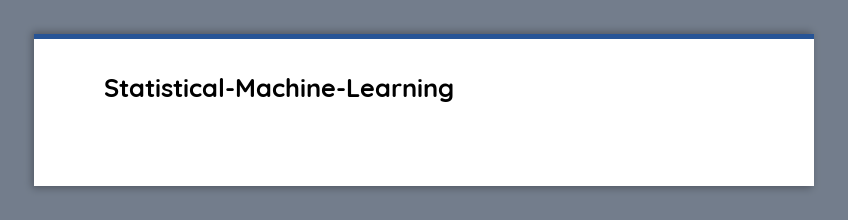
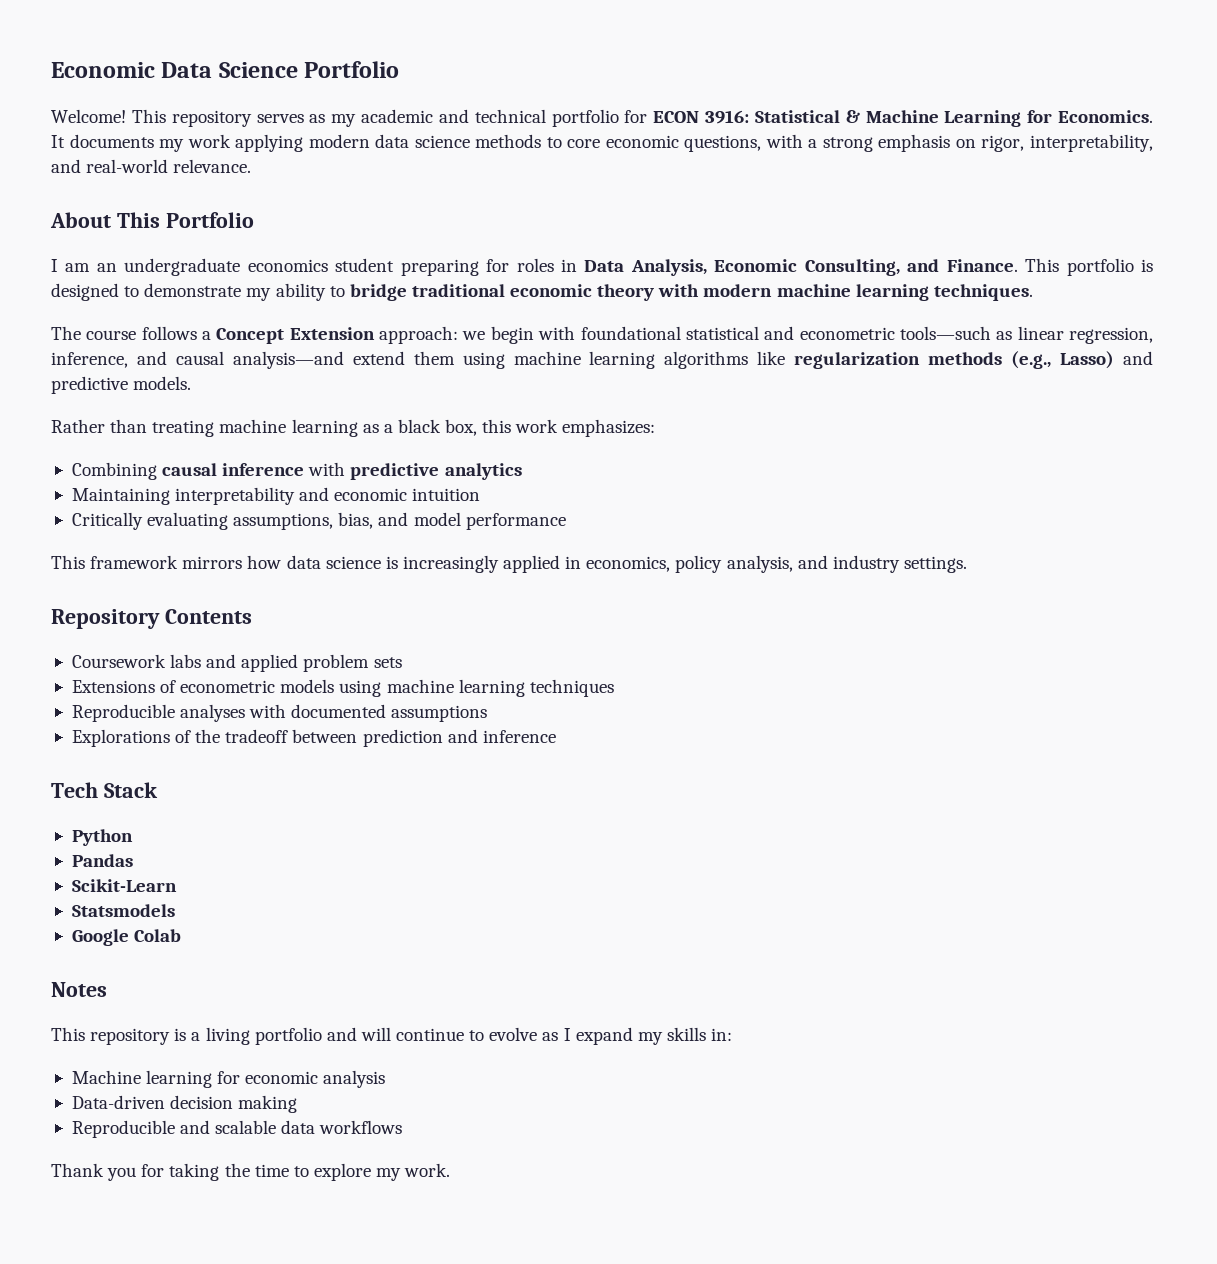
- Statistical-Machine-Learning
+ Economic Data Science Portfolio
+ Welcome! This repository serves as my academic and technical portfolio for ECON 3916: Statistical & Machine Learning for Economics. It documents my work applying modern data science methods to core economic questions, with a strong emphasis on rigor, interpretability, and real-world relevance.
+ About This Portfolio
+ I am an undergraduate economics student preparing for roles in Data Analysis, Economic Consulting, and Finance. This portfolio is designed to demonstrate my ability to bridge traditional economic theory with modern machine learning techniques.
+ The course follows a Concept Extension approach: we begin with foundational statistical and econometric tools—such as linear regression, inference, and causal analysis—and extend them using machine learning algorithms like regularization methods (e.g., Lasso) and predictive models.
+ Rather than treating machine learning as a black box, this work emphasizes:
+ Combining causal inference with predictive analytics
+ Maintaining interpretability and economic intuition
+ Critically evaluating assumptions, bias, and model performance
+ This framework mirrors how data science is increasingly applied in economics, policy analysis, and industry settings.
+ Repository Contents
+ Coursework labs and applied problem sets
+ Extensions of econometric models using machine learning techniques
+ Reproducible analyses with documented assumptions
+ Explorations of the tradeoff between prediction and inference
+ Tech Stack
+ Python
+ Pandas
+ Scikit-Learn
+ Statsmodels
+ Google Colab
+ Notes
+ This repository is a living portfolio and will continue to evolve as I expand my skills in:
+ Machine learning for economic analysis
+ Data-driven decision making
+ Reproducible and scalable data workflows
+ Thank you for taking the time to explore my work.

